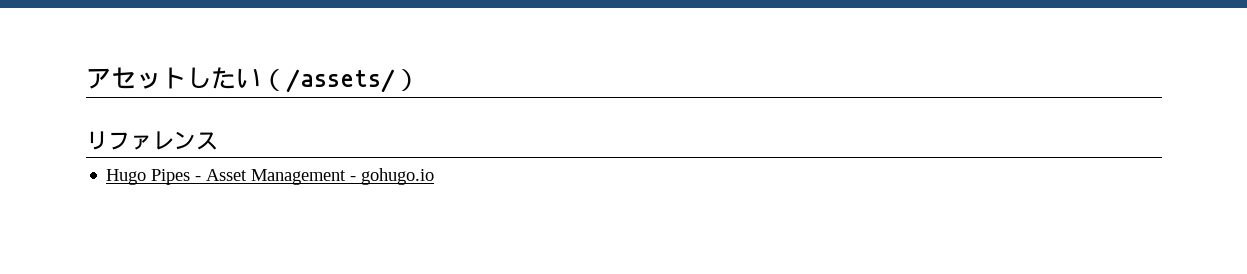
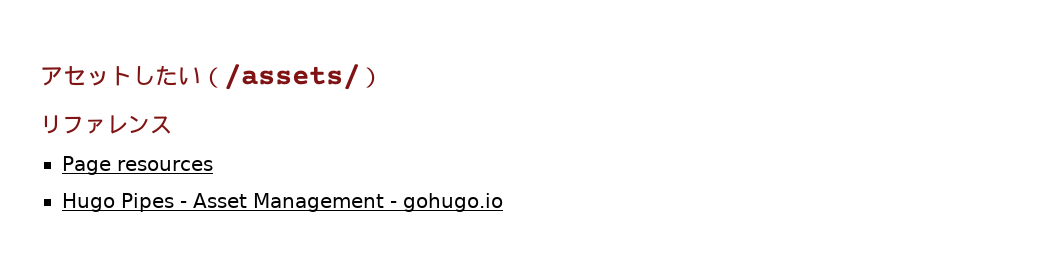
+ Page resources

